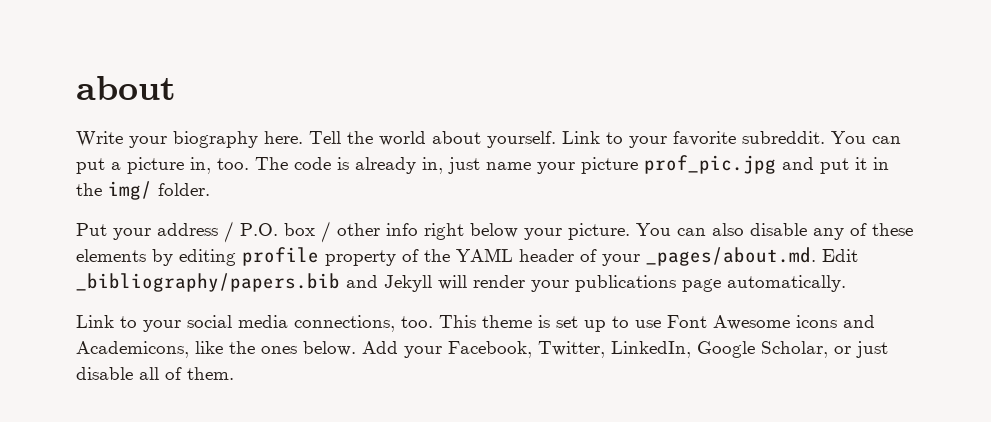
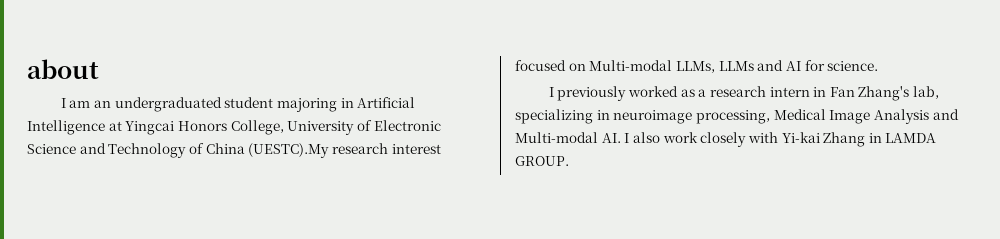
- Write your biography here. Tell the world about yourself. Link to your favorite subreddit. You can put a picture in, too. The code is already in, just name your picture prof_pic.jpg and put it in the img/ folder.
- Put your address / P.O. box / other info right below your picture. You can also disable any of these elements by editing profile property of the YAML header of your _pages/about.md. Edit _bibliography/papers.bib and Jekyll will render your publications page automatically.
- Link to your social media connections, too. This theme is set up to use Font Awesome icons and Academicons, like the ones below. Add your Facebook, Twitter, LinkedIn, Google Scholar, or just disable all of them.
+ I am an undergraduated student majoring in Artificial Intelligence at Yingcai Honors College, University of Electronic Science and Technology of China (UESTC).My research interest focused on Multi-modal LLMs, LLMs and AI for science.
+ I previously worked as a research intern in Fan Zhang's lab, specializing in neuroimage processing, Medical Image Analysis and Multi-modal AI. I also work closely with Yi-kai Zhang in LAMDA GROUP.

